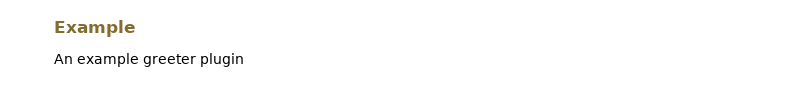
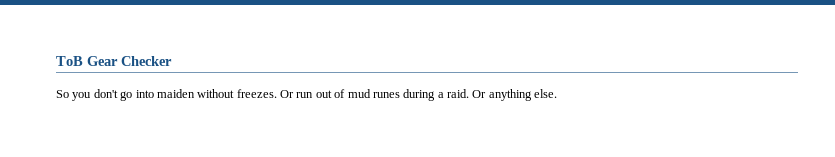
- Example
- An example greeter plugin
+ ToB Gear Checker
+ So you don't go into maiden without freezes. Or run out of mud runes during a raid. Or anything else.

